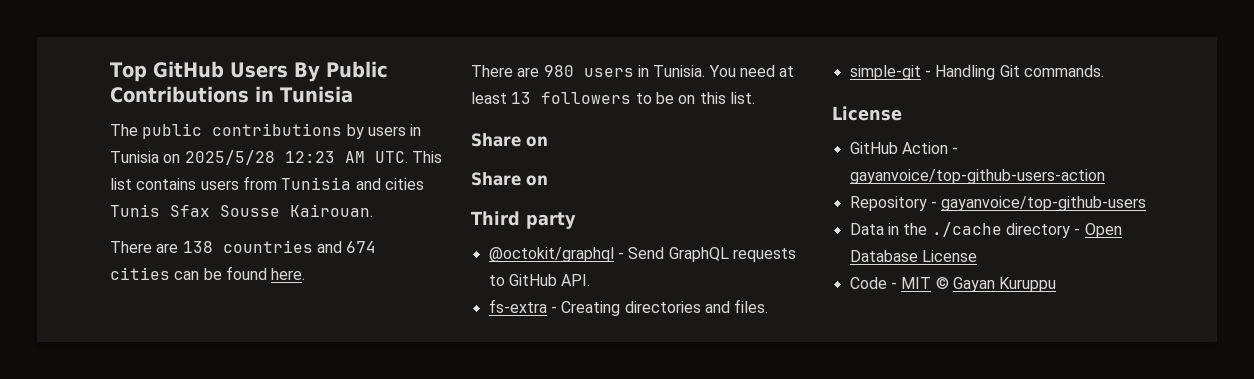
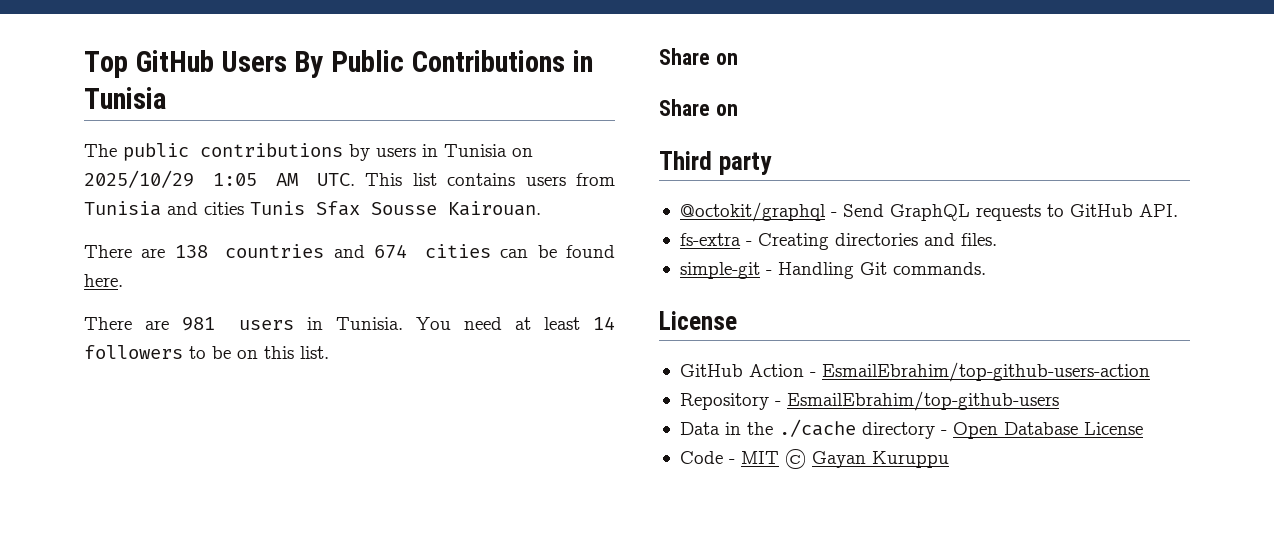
- The public contributions by users in Tunisia on 2025/5/28 12:23 AM UTC. This list contains users from Tunisia and cities Tunis Sfax Sousse Kairouan.
+ The public contributions by users in Tunisia on 2025/10/29 1:05 AM UTC. This list contains users from Tunisia and cities Tunis Sfax Sousse Kairouan.
- There are 980 users in Tunisia.
+ There are 981 users in Tunisia.
- You need at least 13 followers to be on this list.
+ You need at least 14 followers to be on this list.
- GitHub Action - gayanvoice/top-github-users-action
+ GitHub Action - EsmailEbrahim/top-github-users-action
- Repository - gayanvoice/top-github-users
+ Repository - EsmailEbrahim/top-github-users

